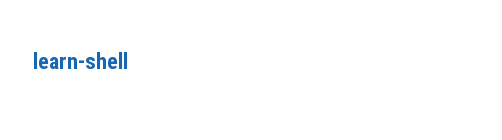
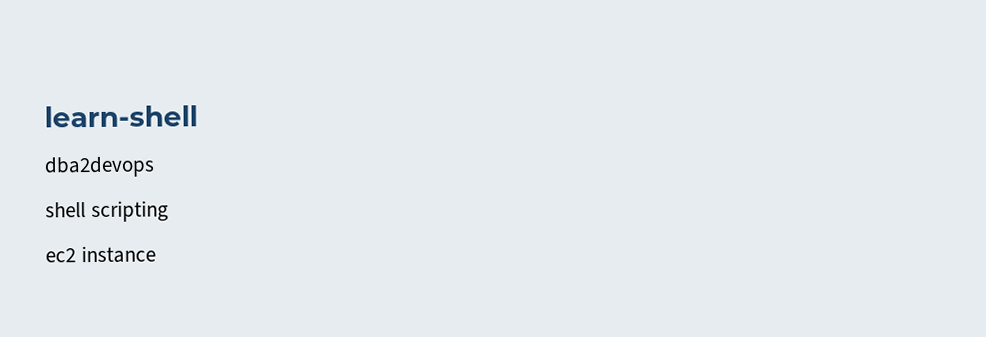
+ dba2devops
+ shell scripting
+ ec2 instance

